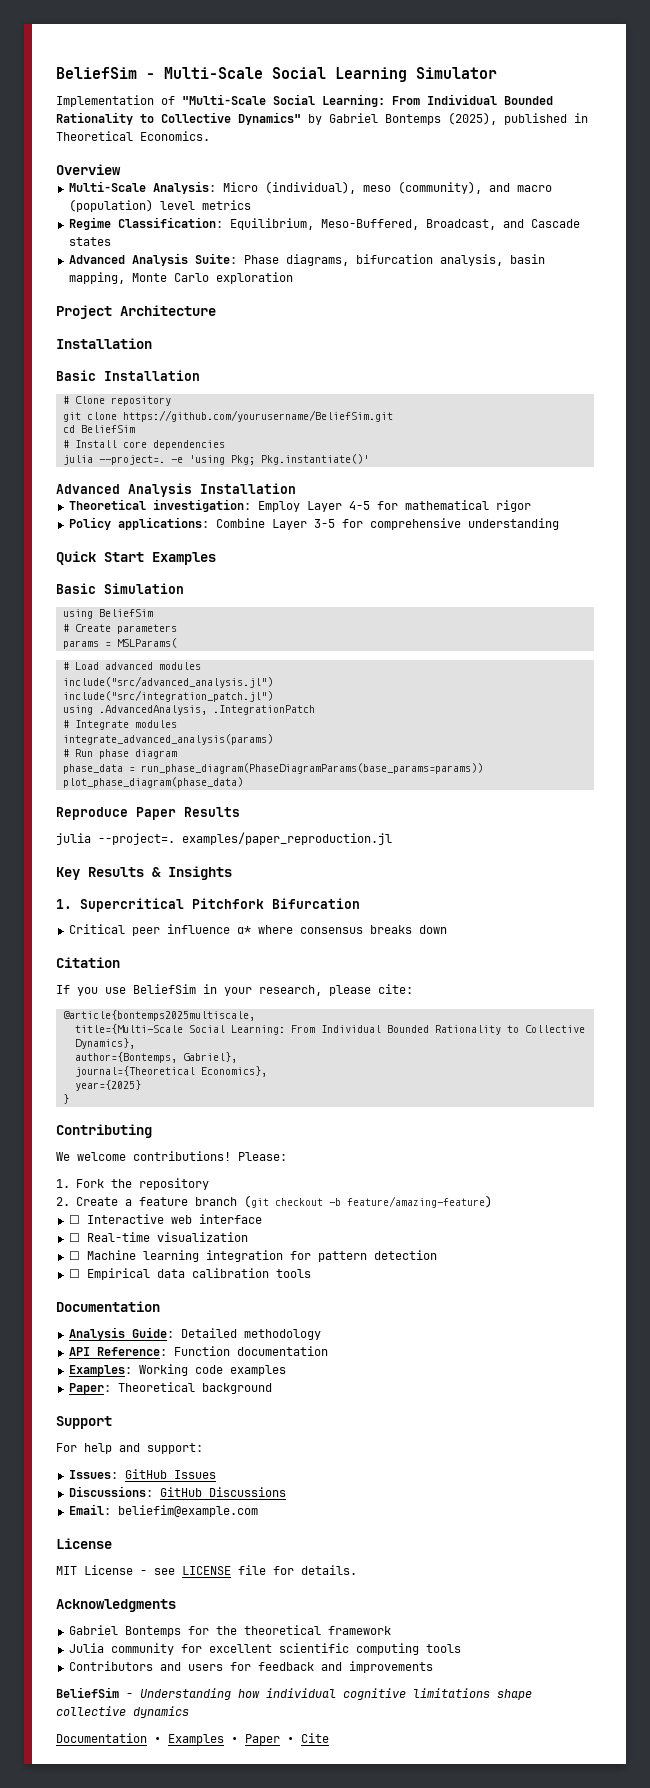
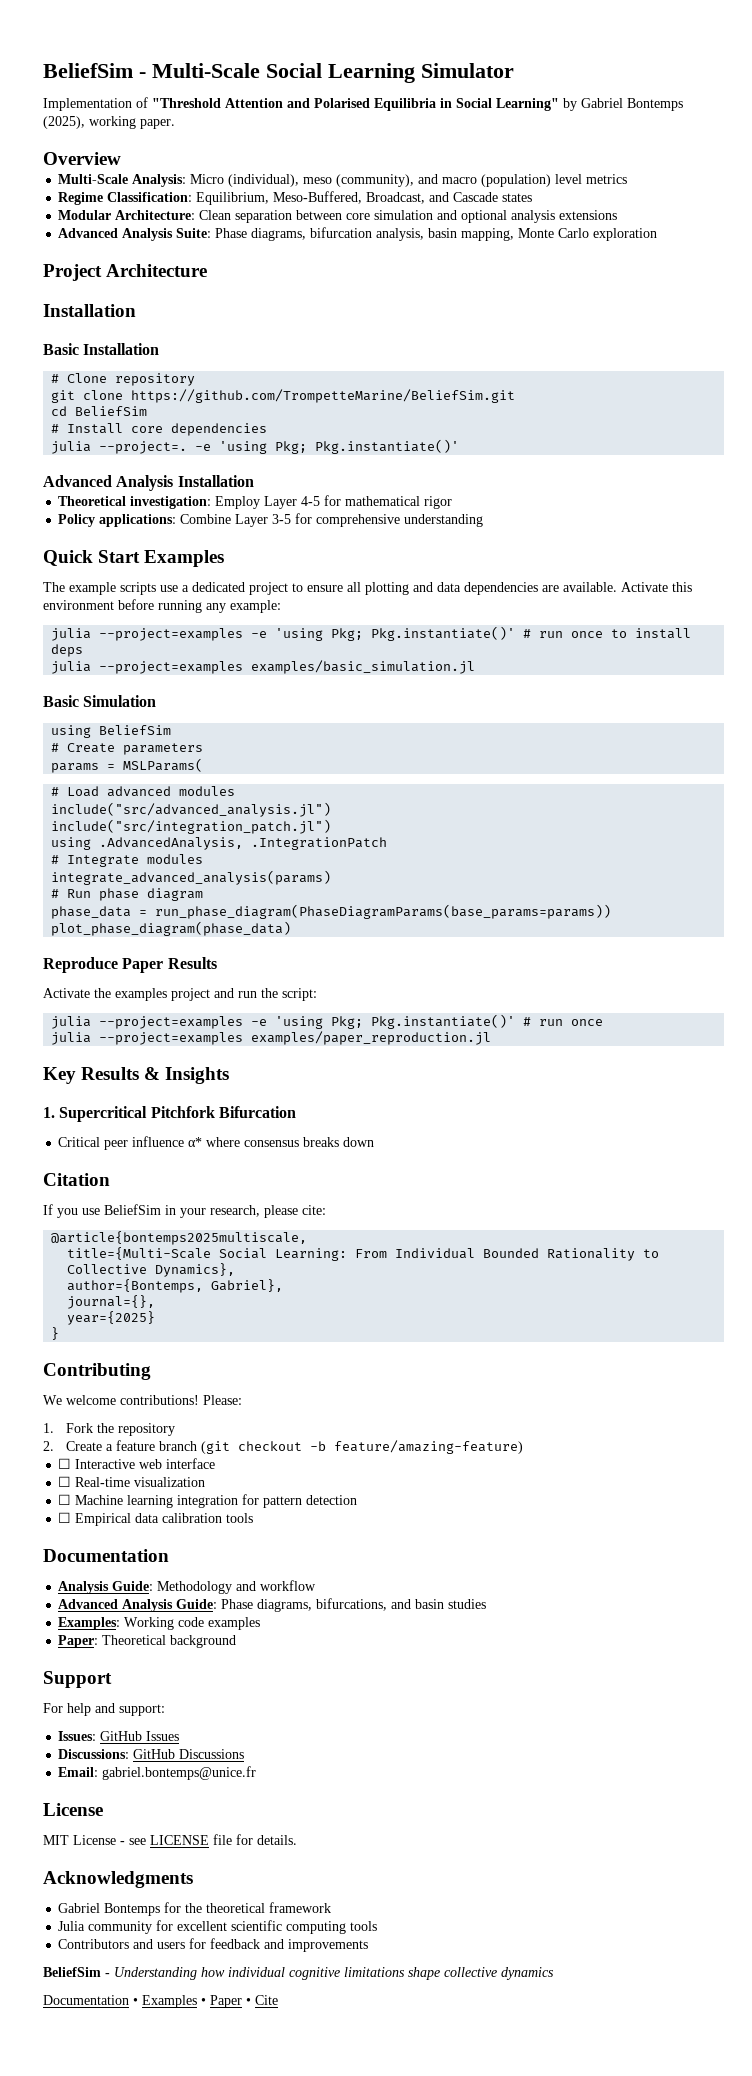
- Implementation of "Multi-Scale Social Learning: From Individual Bounded Rationality to Collective Dynamics" by Gabriel Bontemps (2025), published in Theoretical Economics.
+ Implementation of "Threshold Attention and Polarised Equilibria in Social Learning" by Gabriel Bontemps (2025), working paper.
+ Modular Architecture: Clean separation between core simulation and optional analysis extensions
- git clone https://github.com/yourusername/BeliefSim.git
+ git clone https://github.com/TrompetteMarine/BeliefSim.git
+ The example scripts use a dedicated project to ensure all plotting and data dependencies are available. Activate this environment before running any example:
+ julia --project=examples -e 'using Pkg; Pkg.instantiate()' # run once to install deps
+ julia --project=examples examples/basic_simulation.jl
- julia --project=. examples/paper_reproduction.jl
+ Activate the examples project and run the script:
+ julia --project=examples -e 'using Pkg; Pkg.instantiate()' # run once
+ julia --project=examples examples/paper_reproduction.jl
- journal={Theoretical Economics},
+ journal={},
- Analysis Guide: Detailed methodology
- API Reference: Function documentation
+ Analysis Guide: Methodology and workflow
+ Advanced Analysis Guide: Phase diagrams, bifurcations, and basin studies
- Email: beliefim@example.com
+ Email: gabriel.bontemps@unice.fr

